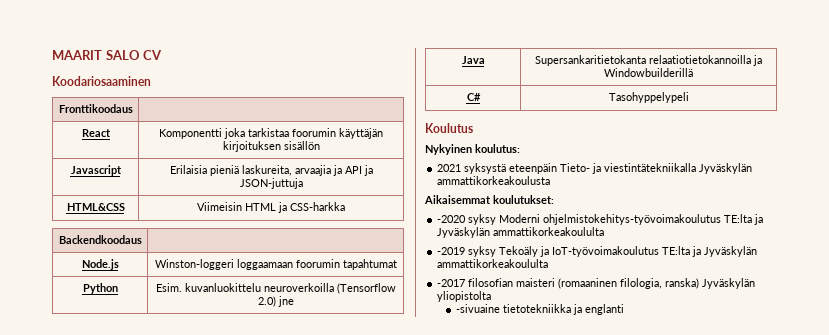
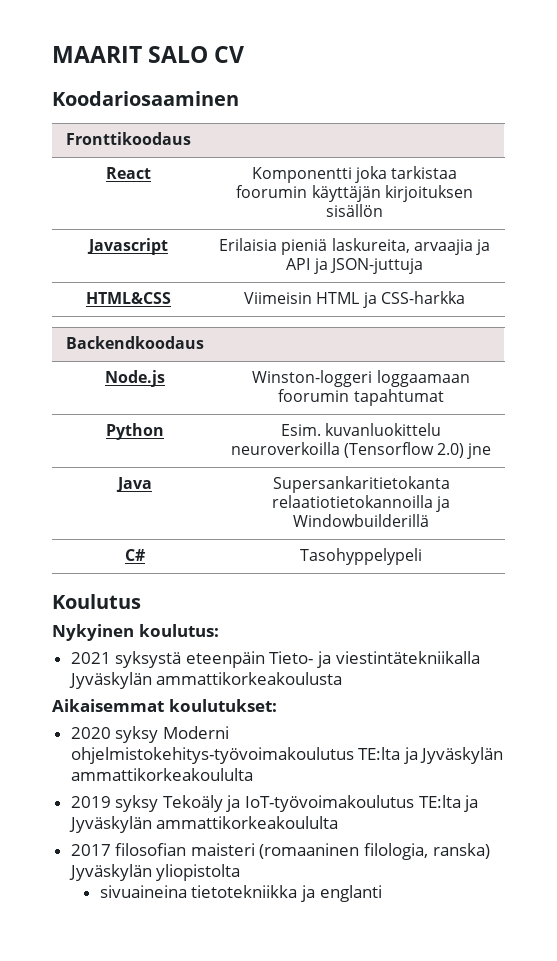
- -2020 syksy Moderni ohjelmistokehitys-työvoimakoulutus TE:lta ja Jyväskylän ammattikorkeakoululta
+ 2020 syksy Moderni ohjelmistokehitys-työvoimakoulutus TE:lta ja Jyväskylän ammattikorkeakoululta
- -2019 syksy Tekoäly ja IoT-työvoimakoulutus TE:lta ja Jyväskylän ammattikorkeakoululta
+ 2019 syksy Tekoäly ja IoT-työvoimakoulutus TE:lta ja Jyväskylän ammattikorkeakoululta
- -2017 filosofian maisteri (romaaninen filologia, ranska) Jyväskylän yliopistolta
+ 2017 filosofian maisteri (romaaninen filologia, ranska) Jyväskylän yliopistolta
- -sivuaine tietotekniikka ja englanti
+ sivuaineina tietotekniikka ja englanti

